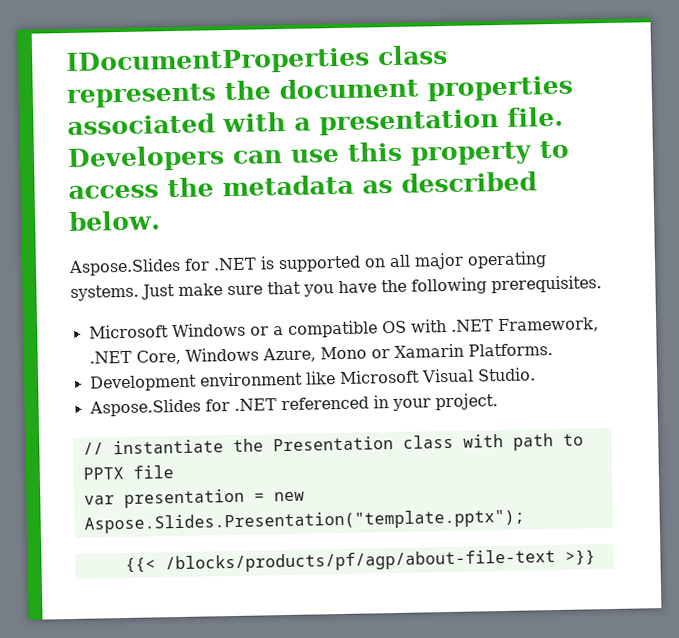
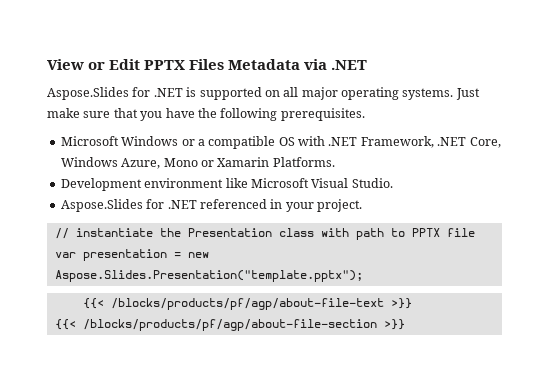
- IDocumentProperties class represents the document properties associated with a presentation file. Developers can use this property to access the metadata as described below.
+ View or Edit PPTX Files Metadata via .NET
+ {{< /blocks/products/pf/agp/about-file-section >}}

